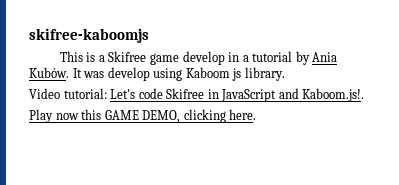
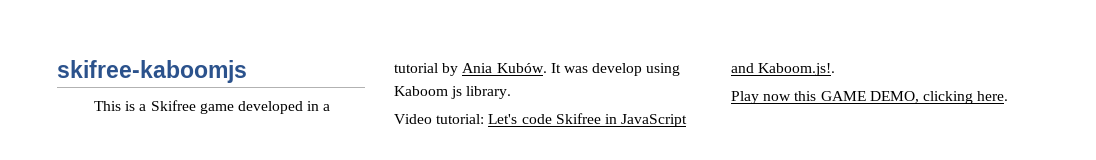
- This is a Skifree game develop in a tutorial by Ania Kubów.
+ This is a Skifree game developed in a tutorial by Ania Kubów.

